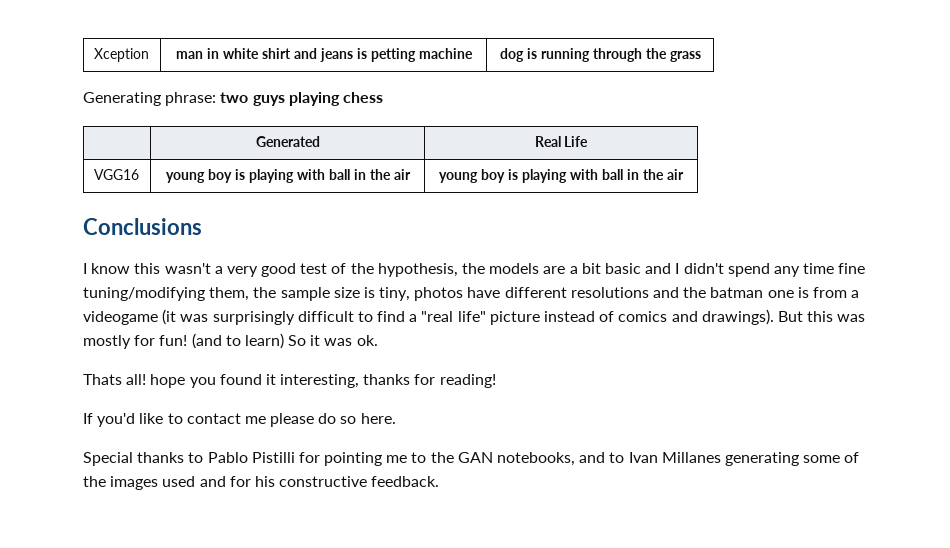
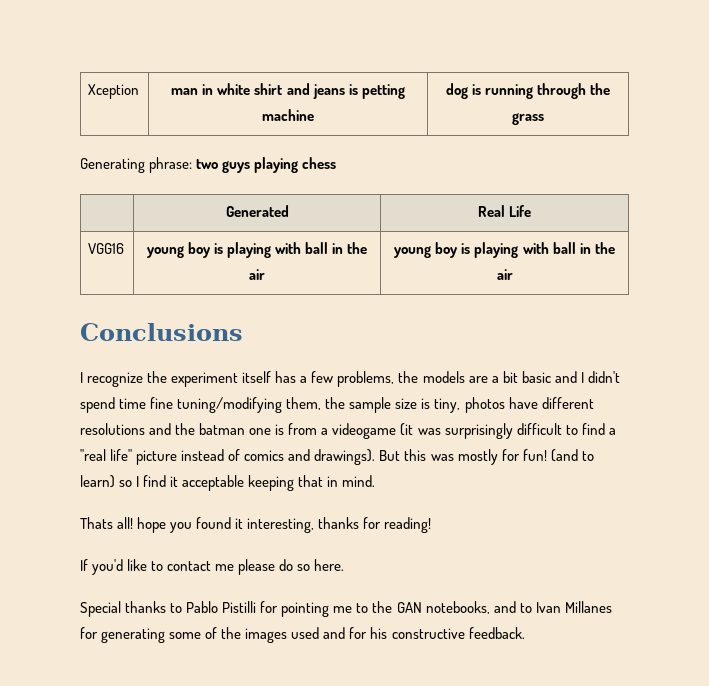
- I know this wasn't a very good test of the hypothesis, the models are a bit basic and I didn't spend any time fine tuning/modifying them, the sample size is tiny, photos have different resolutions and the batman one is from a videogame (it was surprisingly difficult to find a "real life" picture instead of comics and drawings).
+ I recognize the experiment itself has a few problems, the models are a bit basic and I didn't spend time fine tuning/modifying them, the sample size is tiny, photos have different resolutions and the batman one is from a videogame (it was surprisingly difficult to find a "real life" picture instead of comics and drawings).
- (and to learn) So it was ok.
+ (and to learn) so I find it acceptable keeping that in mind.
- Special thanks to Pablo Pistilli for pointing me to the GAN notebooks, and to Ivan Millanes generating some of the images used and for his constructive feedback.
+ Special thanks to Pablo Pistilli for pointing me to the GAN notebooks, and to Ivan Millanes for generating some of the images used and for his constructive feedback.

